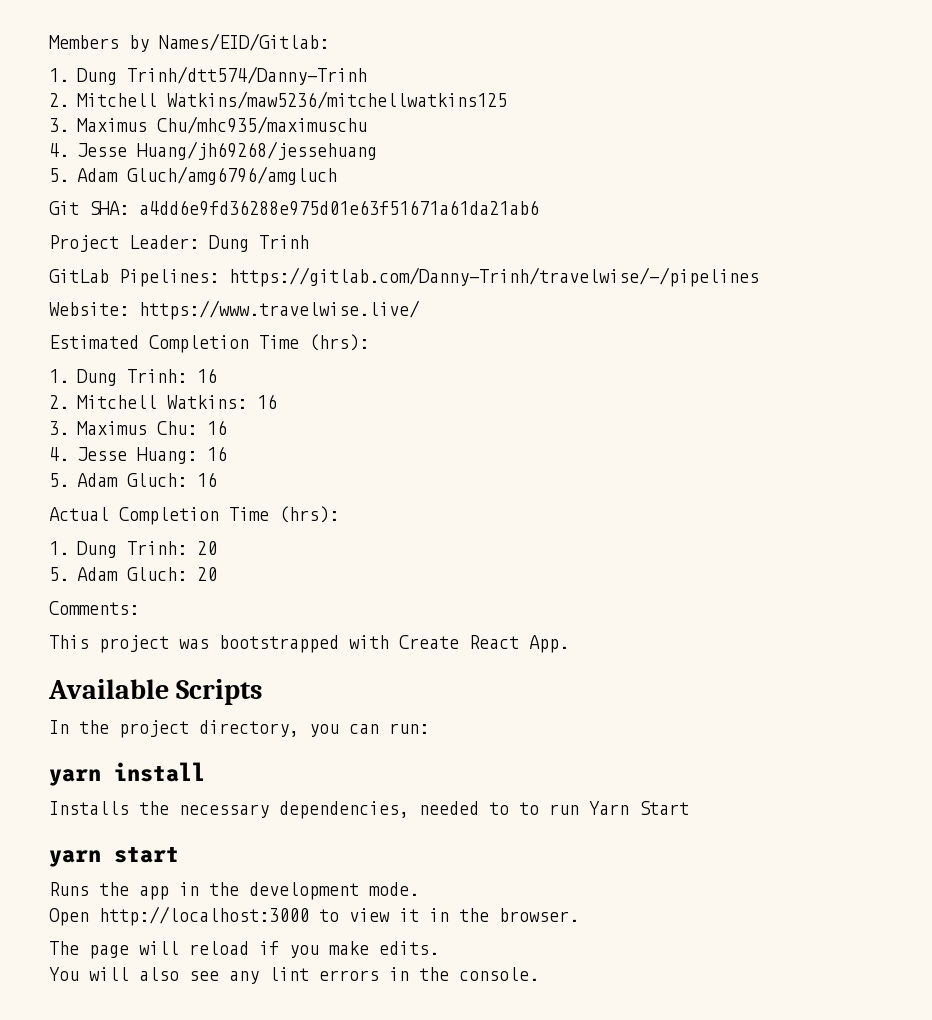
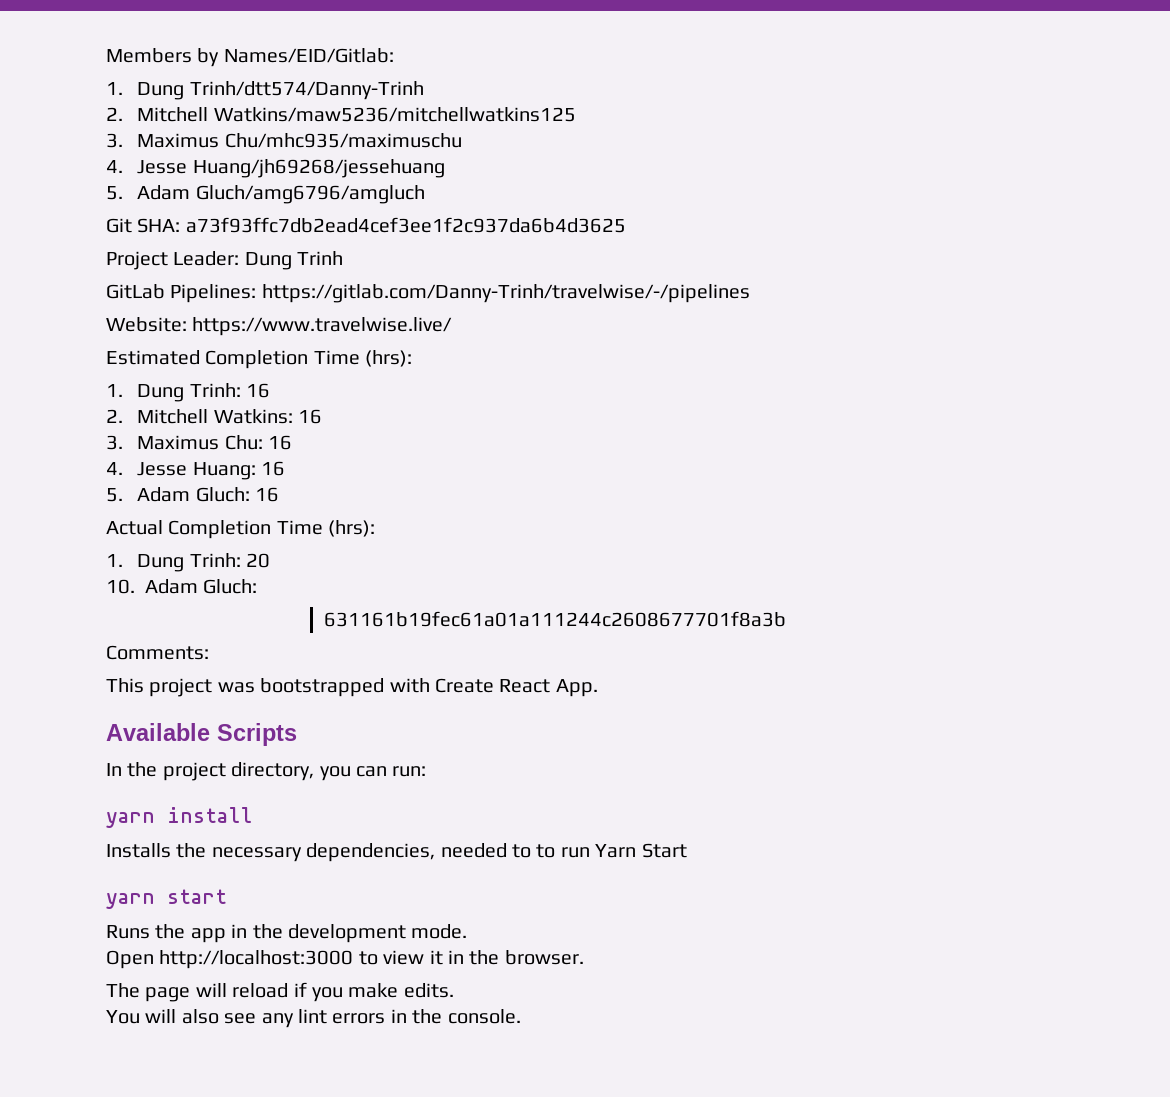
- Git SHA: a4dd6e9fd36288e975d01e63f51671a61da21ab6
+ Git SHA: a73f93ffc7db2ead4cef3ee1f2c937da6b4d3625
- 5. Adam Gluch: 20
+ 10. Adam Gluch:
+ 631161b19fec61a01a111244c2608677701f8a3b

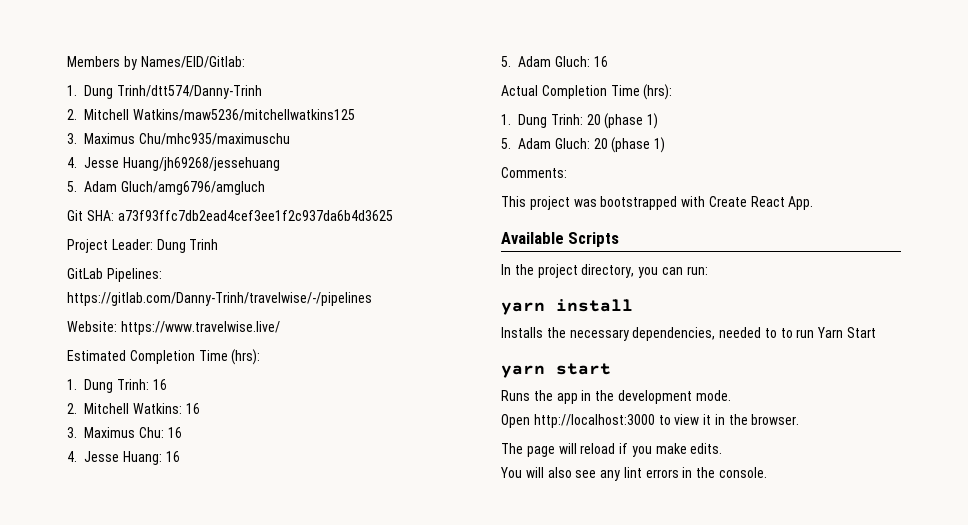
- 1. Dung Trinh: 20
- 10. Adam Gluch:
- 631161b19fec61a01a111244c2608677701f8a3b
+ 1. Dung Trinh: 20 (phase 1)
+ 5. Adam Gluch: 20 (phase 1)

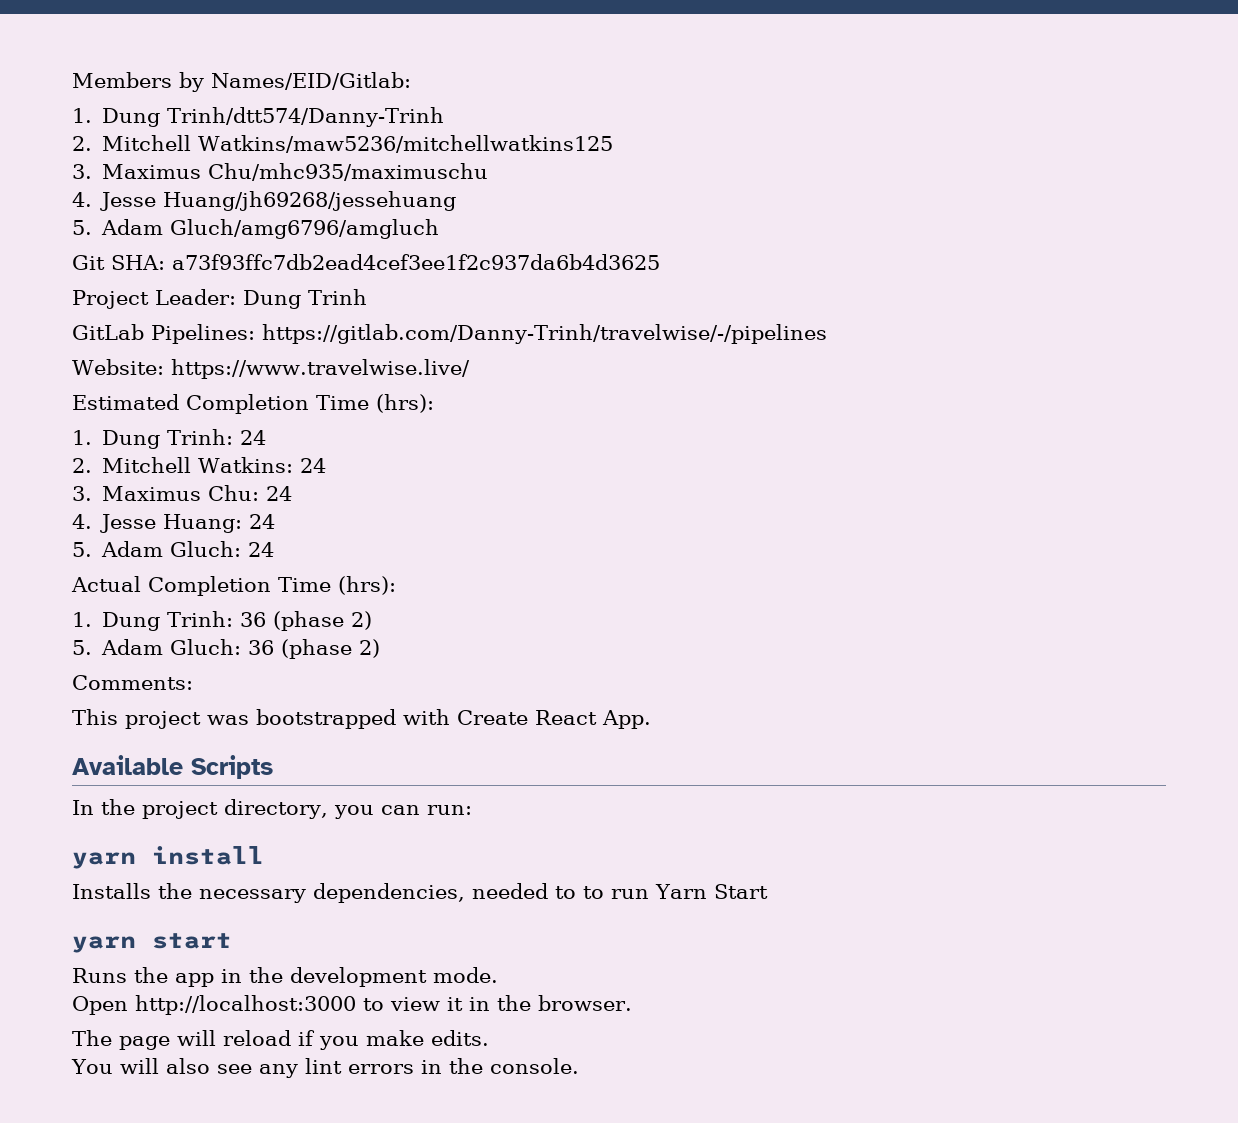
- 1. Dung Trinh: 16
+ 1. Dung Trinh: 24
- 2. Mitchell Watkins: 16
+ 2. Mitchell Watkins: 24
- 3. Maximus Chu: 16
+ 3. Maximus Chu: 24
- 4. Jesse Huang: 16
- 5. Adam Gluch: 16
+ 4. Jesse Huang: 24
+ 5. Adam Gluch: 24
- 1. Dung Trinh: 20 (phase 1)
- 5. Adam Gluch: 20 (phase 1)
+ 1. Dung Trinh: 36 (phase 2)
+ 5. Adam Gluch: 36 (phase 2)

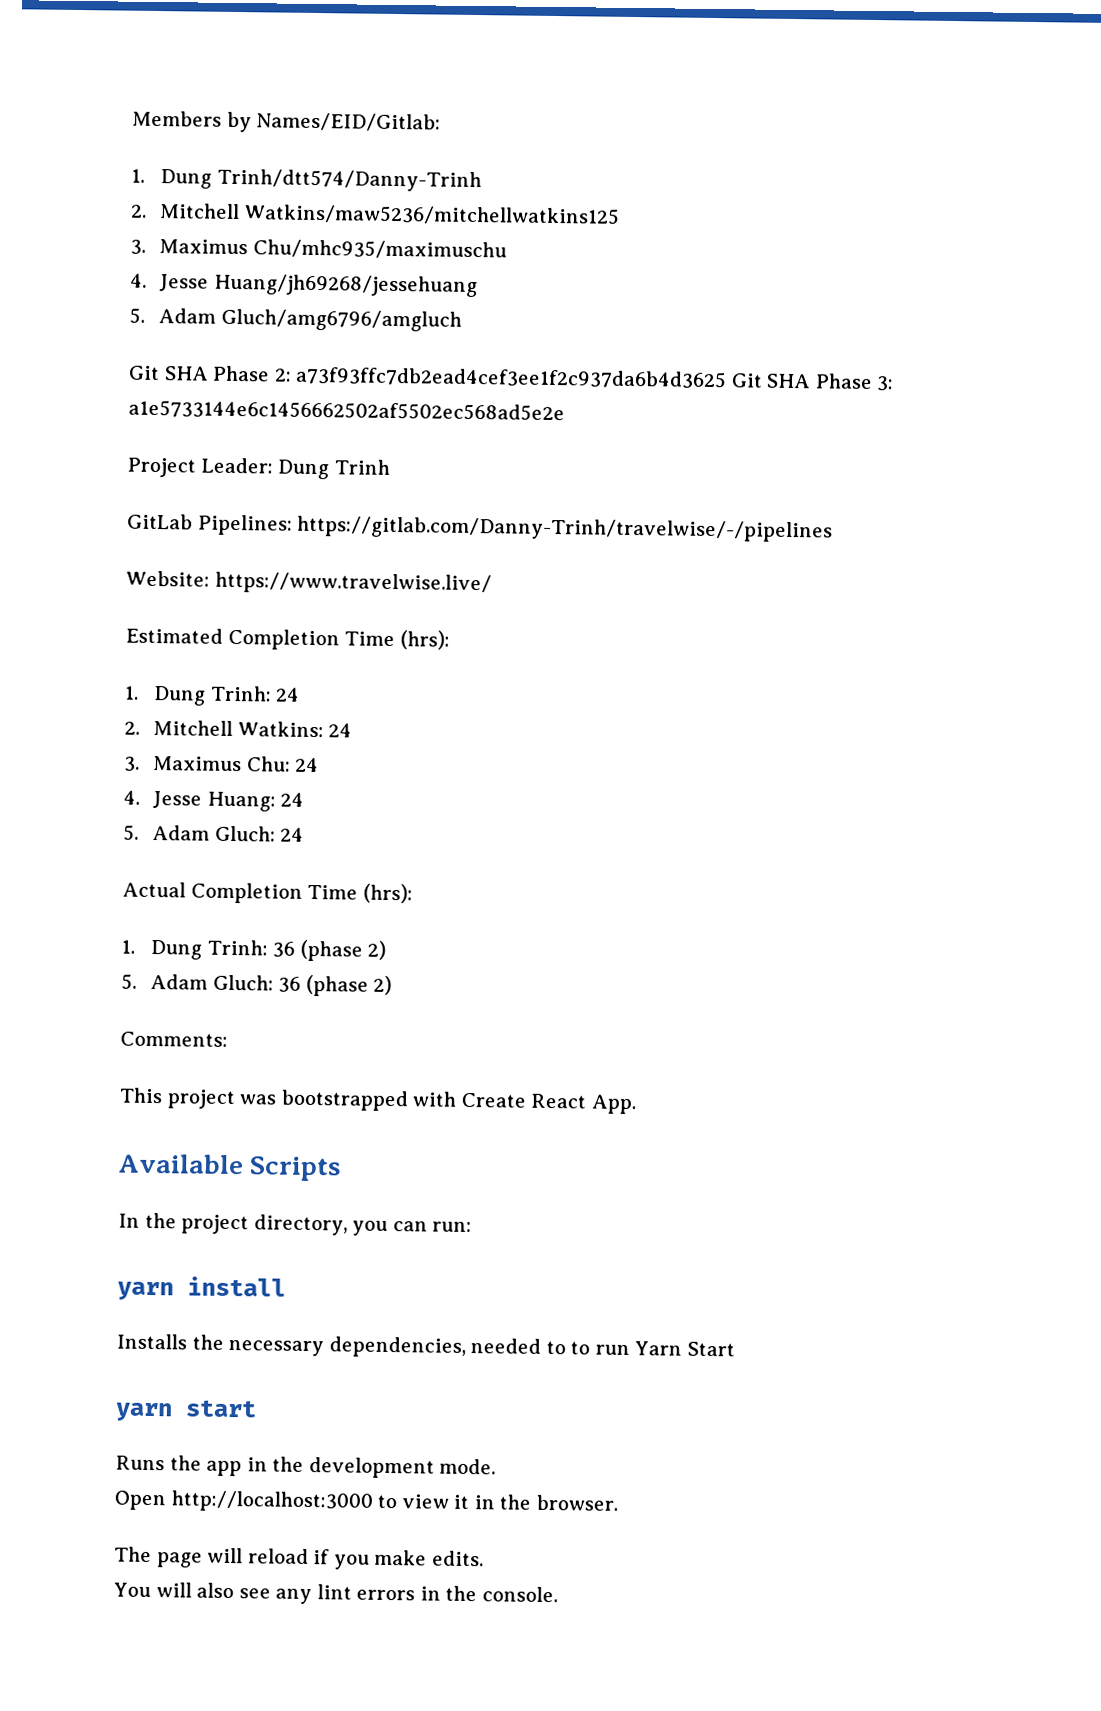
- Git SHA: a73f93ffc7db2ead4cef3ee1f2c937da6b4d3625
+ Git SHA Phase 2: a73f93ffc7db2ead4cef3ee1f2c937da6b4d3625 Git SHA Phase 3: a1e5733144e6c1456662502af5502ec568ad5e2e

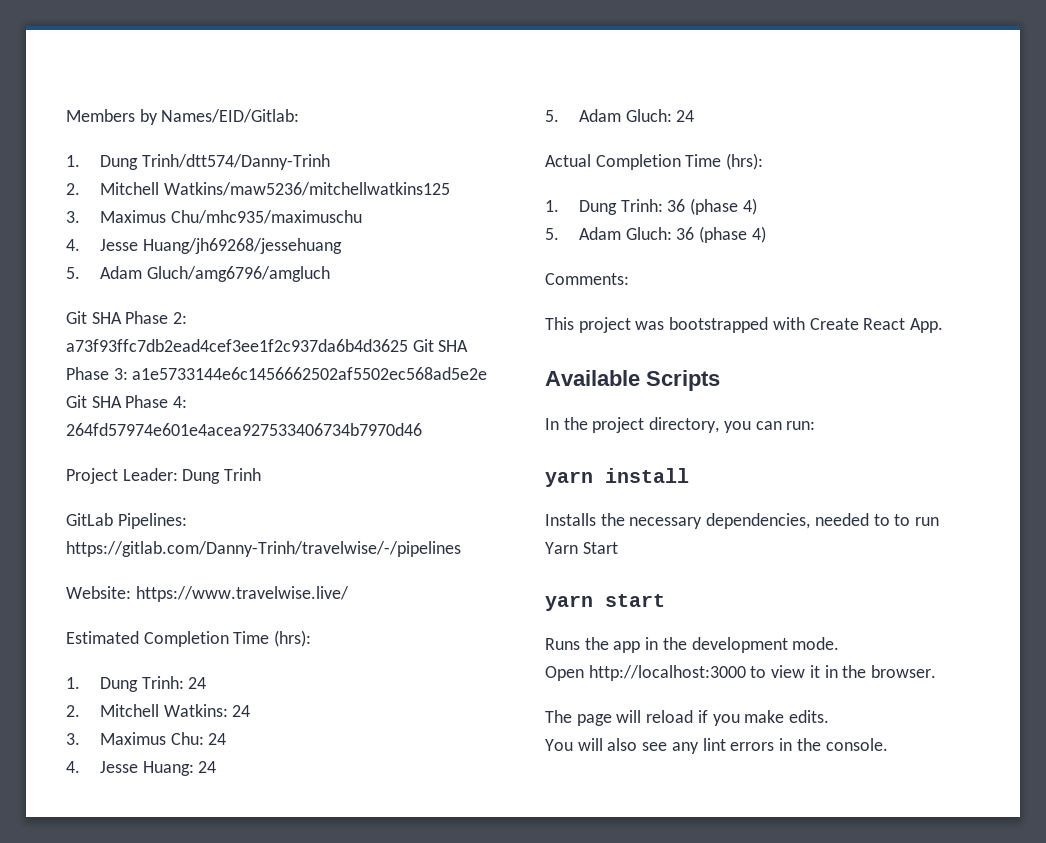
- Git SHA Phase 2: a73f93ffc7db2ead4cef3ee1f2c937da6b4d3625 Git SHA Phase 3: a1e5733144e6c1456662502af5502ec568ad5e2e
+ Git SHA Phase 2: a73f93ffc7db2ead4cef3ee1f2c937da6b4d3625 Git SHA Phase 3: a1e5733144e6c1456662502af5502ec568ad5e2e Git SHA Phase 4: 264fd57974e601e4acea927533406734b7970d46
- 1. Dung Trinh: 36 (phase 2)
+ 1. Dung Trinh: 36 (phase 4)
- 5. Adam Gluch: 36 (phase 2)
+ 5. Adam Gluch: 36 (phase 4)

